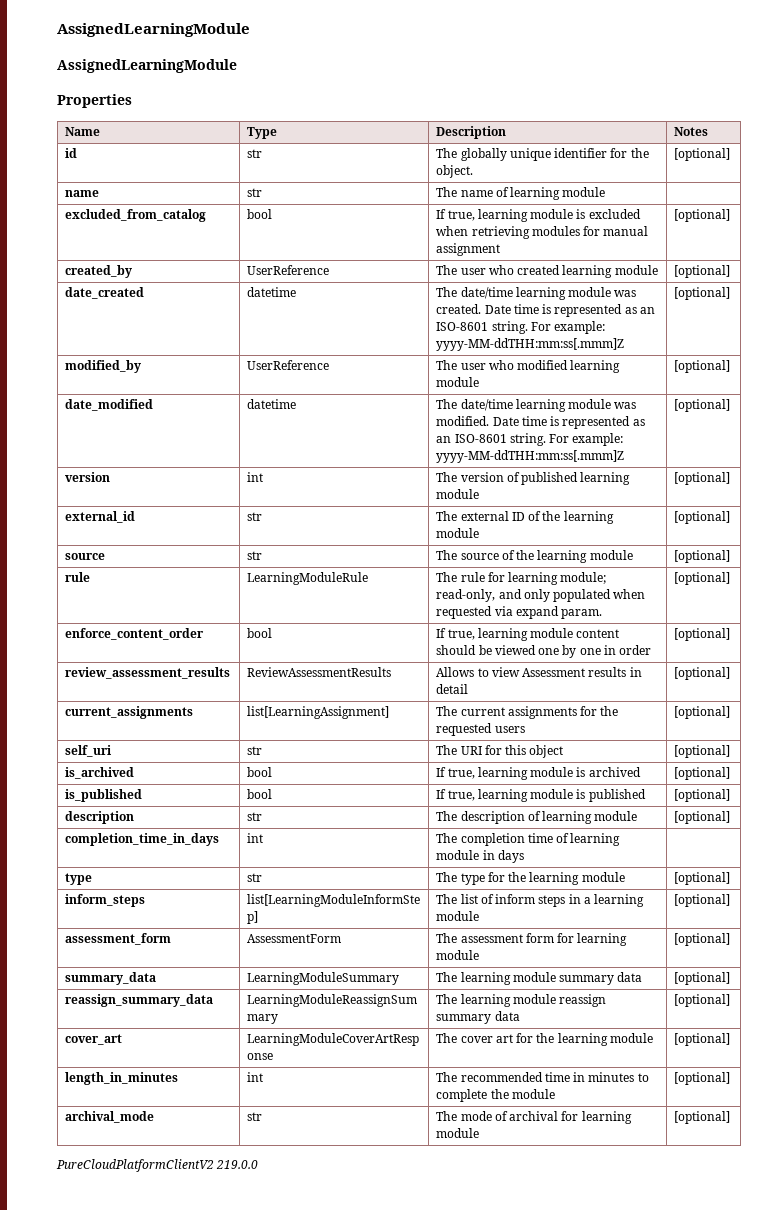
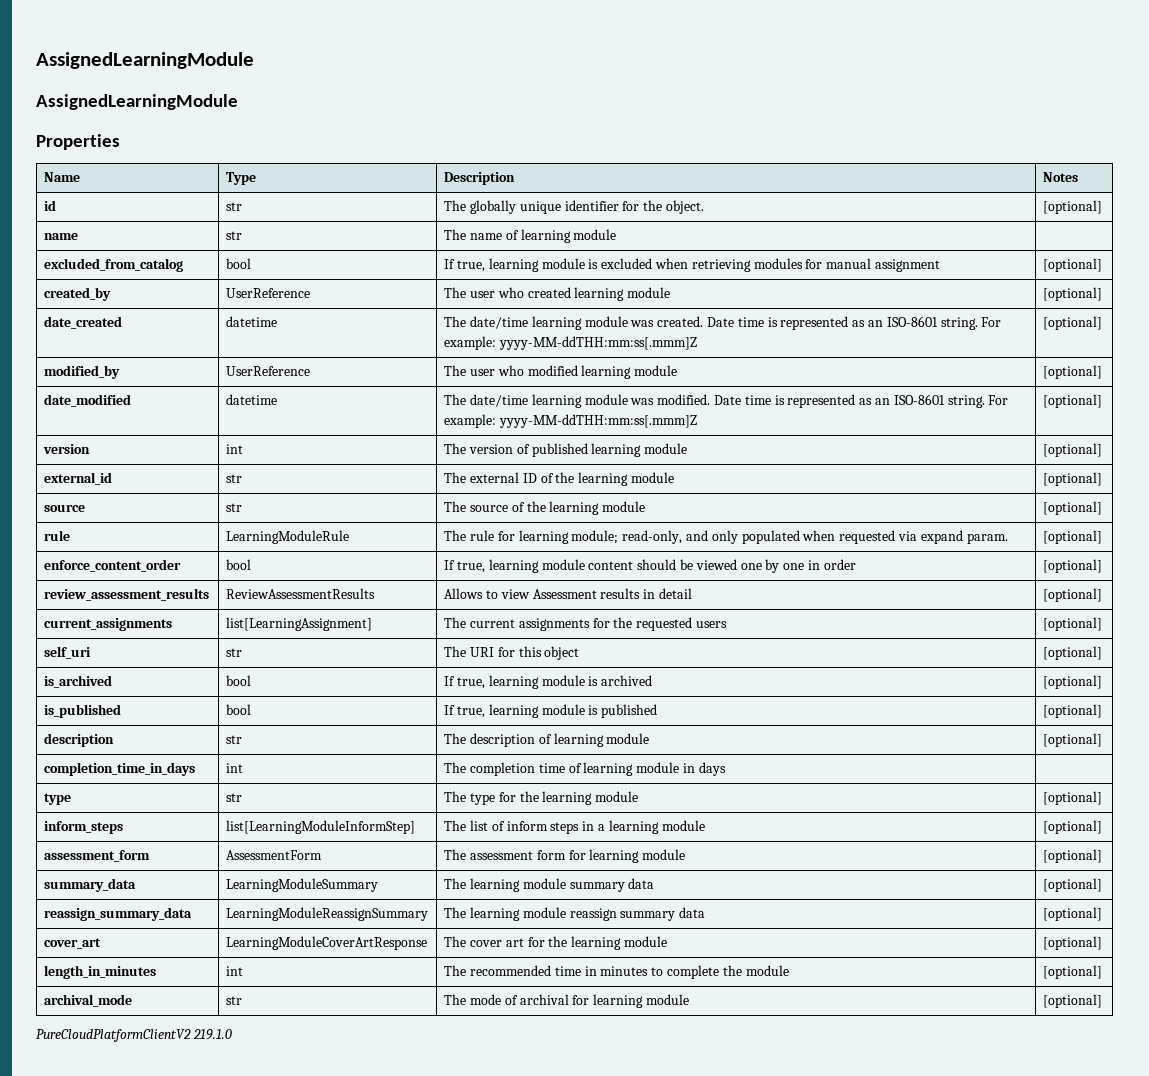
- PureCloudPlatformClientV2 219.0.0
+ PureCloudPlatformClientV2 219.1.0

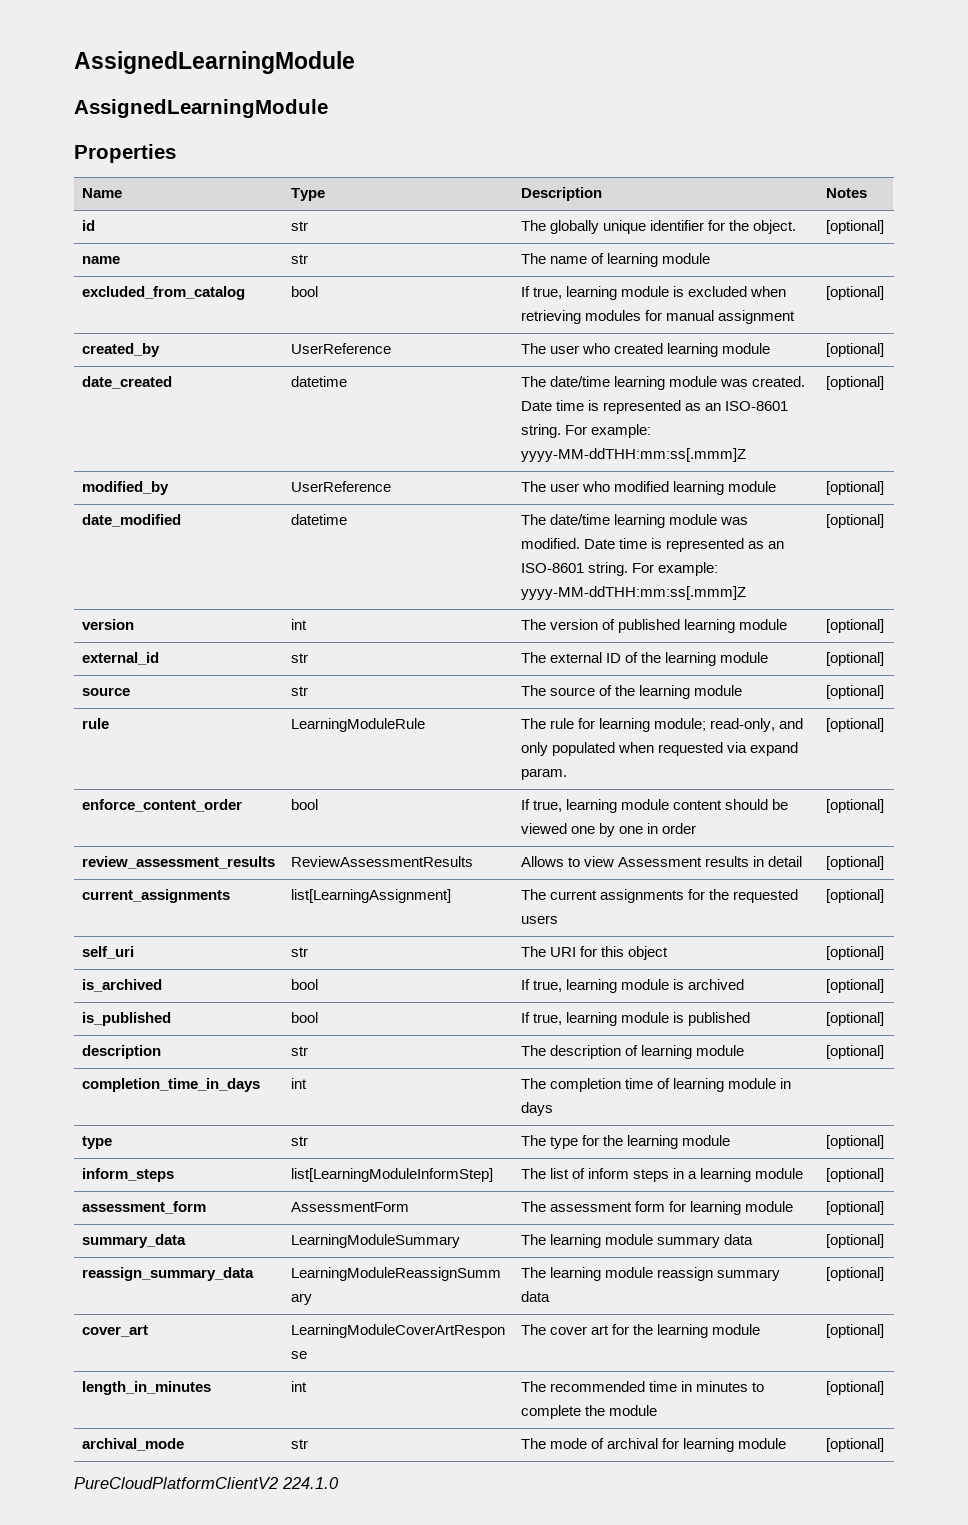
- PureCloudPlatformClientV2 219.1.0
+ PureCloudPlatformClientV2 224.1.0

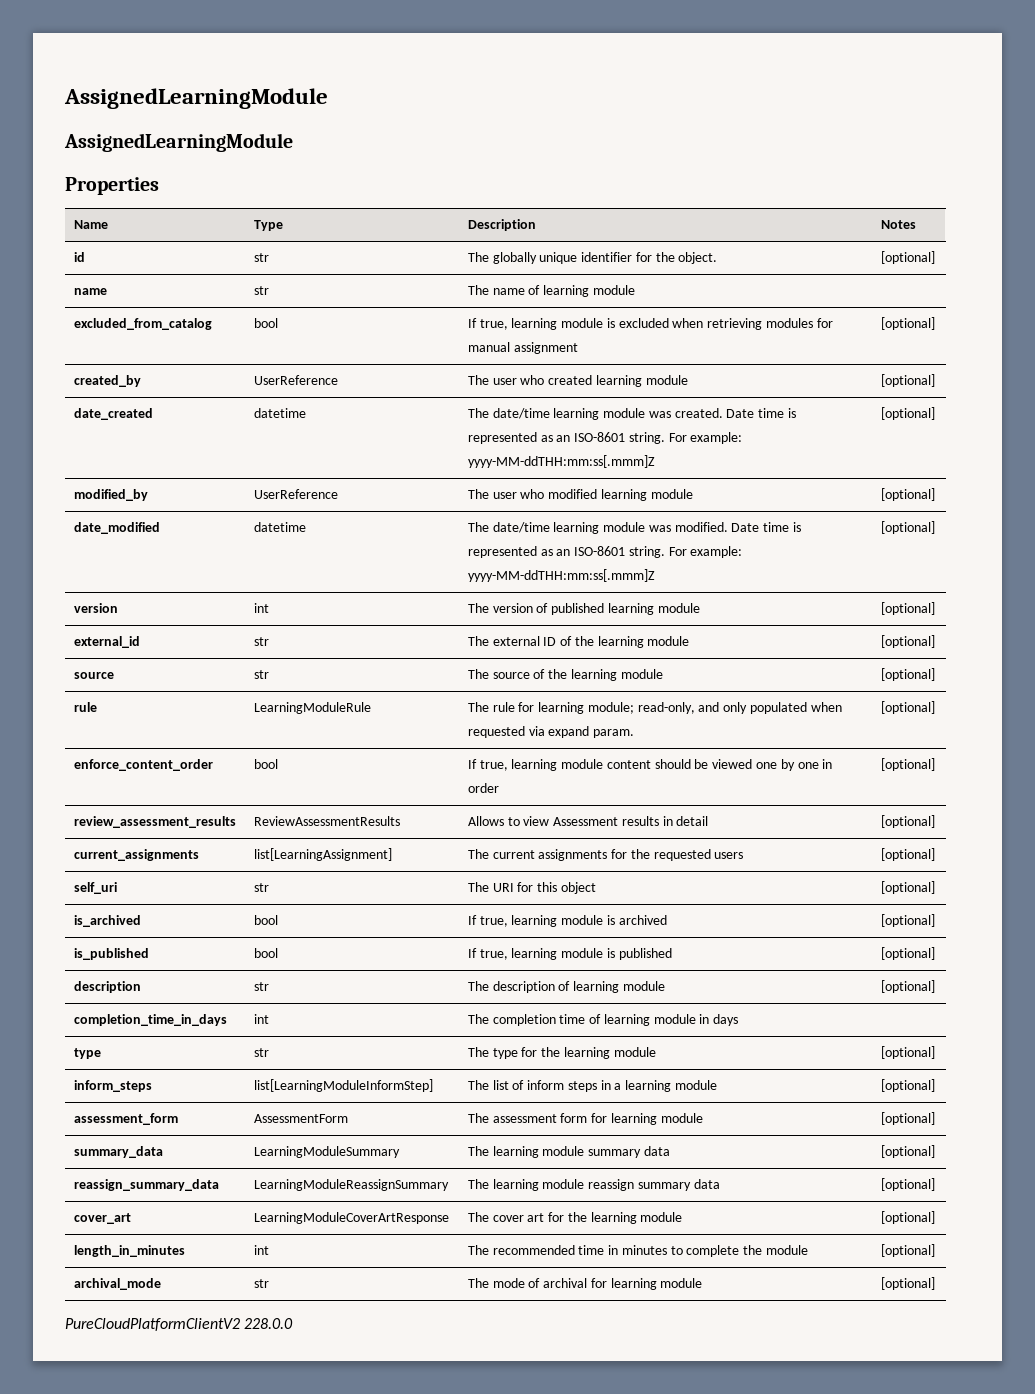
- PureCloudPlatformClientV2 224.1.0
+ PureCloudPlatformClientV2 228.0.0

